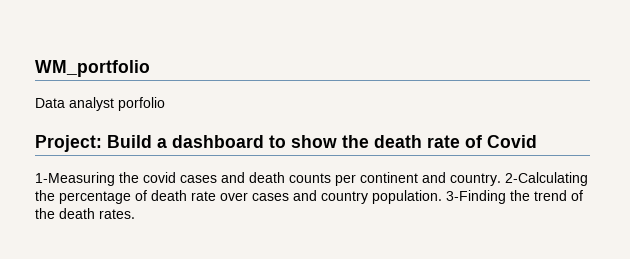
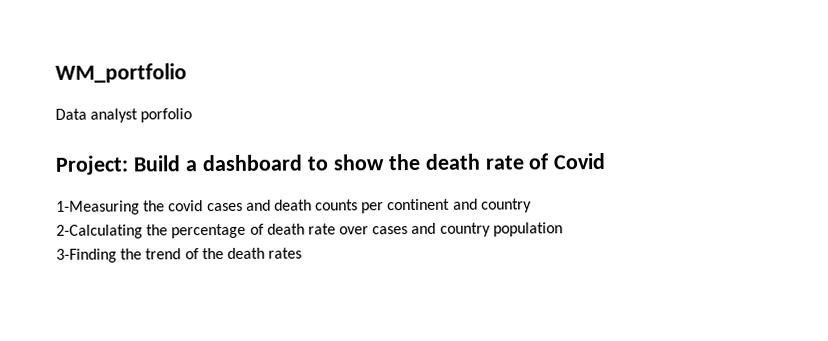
- 1-Measuring the covid cases and death counts per continent and country. 2-Calculating the percentage of death rate over cases and country population. 3-Finding the trend of the death rates.
+ 1-Measuring the covid cases and death counts per continent and country
+ 2-Calculating the percentage of death rate over cases and country population
+ 3-Finding the trend of the death rates

